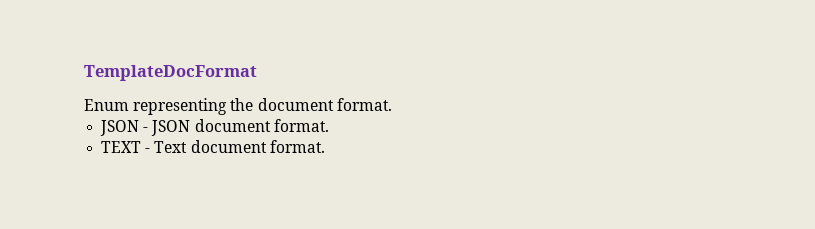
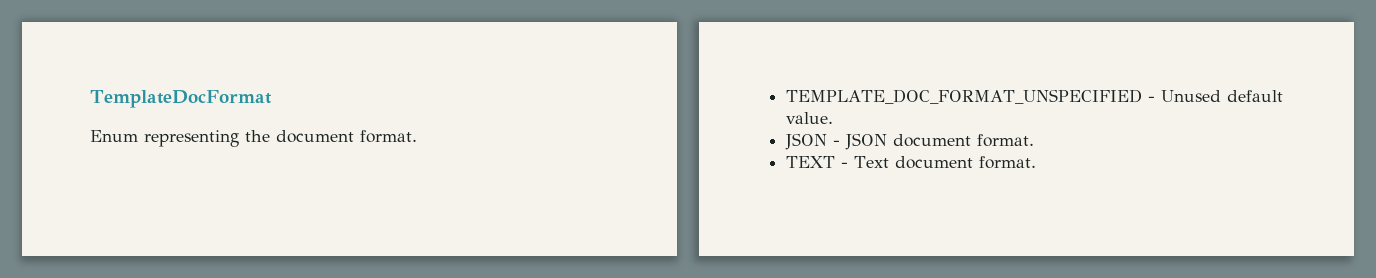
+ TEMPLATE_DOC_FORMAT_UNSPECIFIED - Unused default value.

